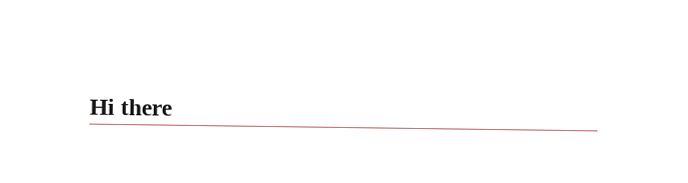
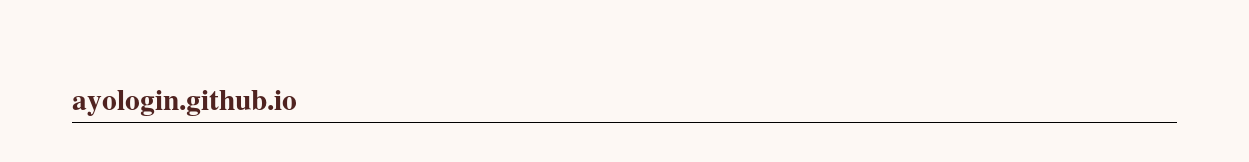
- Hi there
+ ayologin.github.io

